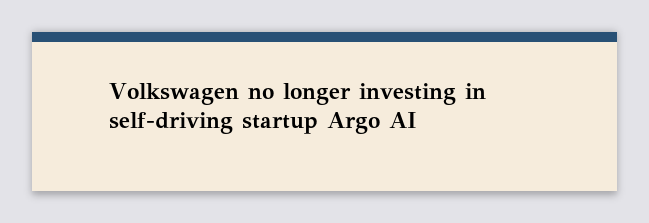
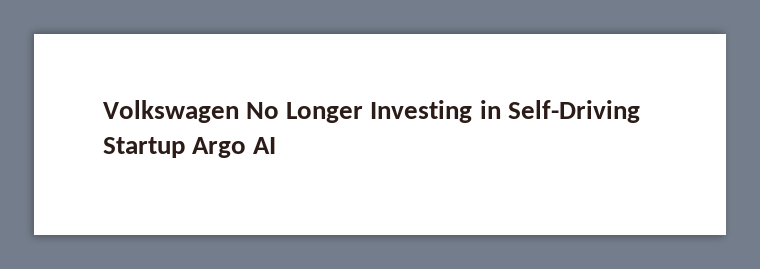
- Volkswagen no longer investing in self-driving startup Argo AI
+ Volkswagen No Longer Investing in Self-Driving Startup Argo AI

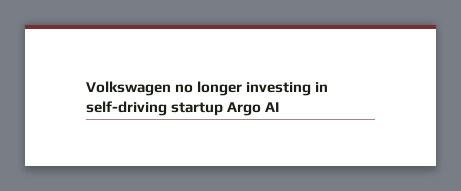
- Volkswagen No Longer Investing in Self-Driving Startup Argo AI
+ Volkswagen no longer investing in self-driving startup Argo AI

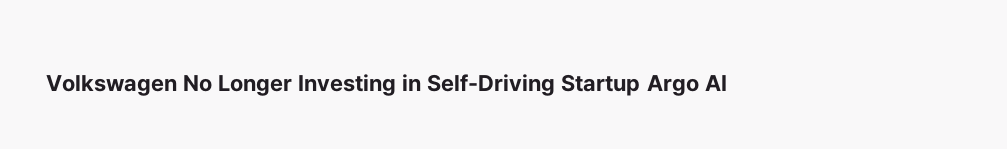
- Volkswagen no longer investing in self-driving startup Argo AI
+ Volkswagen No Longer Investing in Self-Driving Startup Argo AI

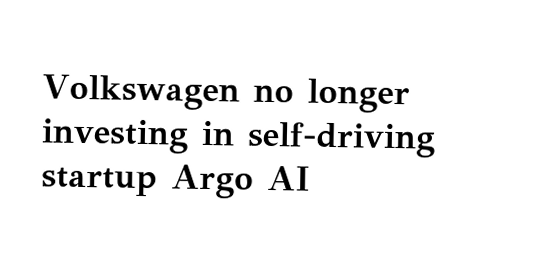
- Volkswagen No Longer Investing in Self-Driving Startup Argo AI
+ Volkswagen no longer investing in self-driving startup Argo AI

